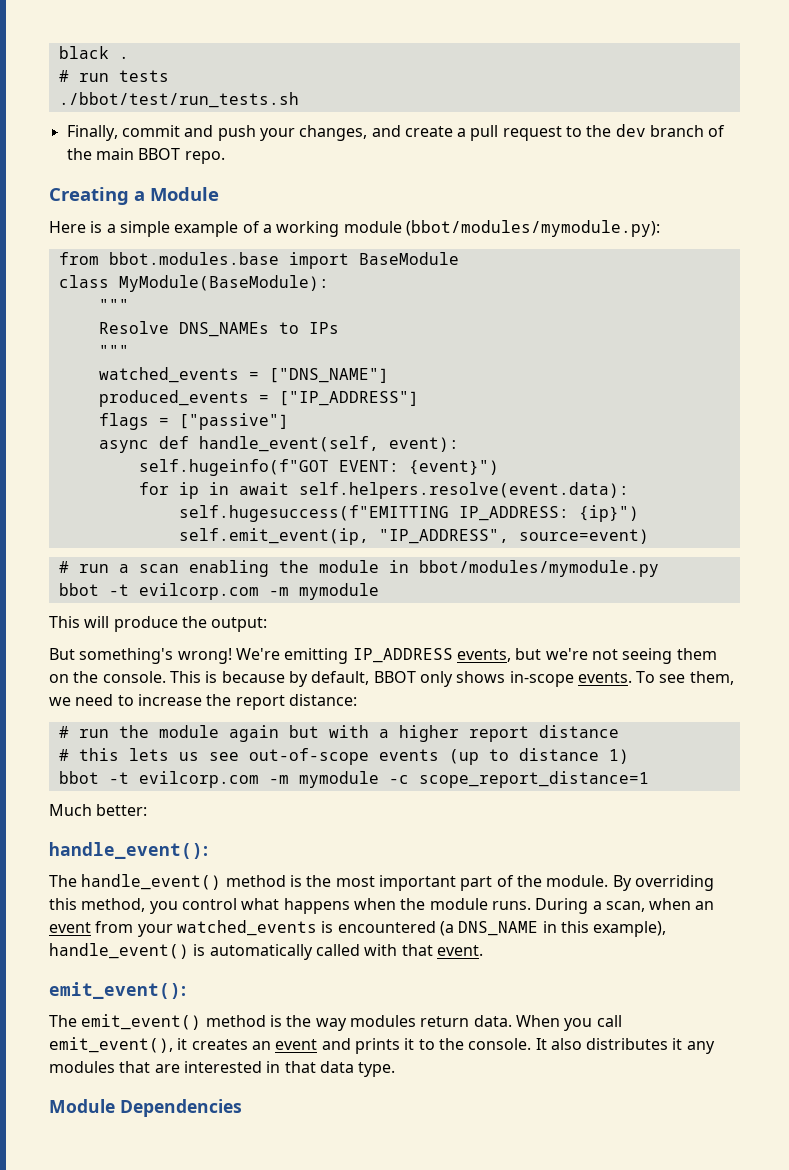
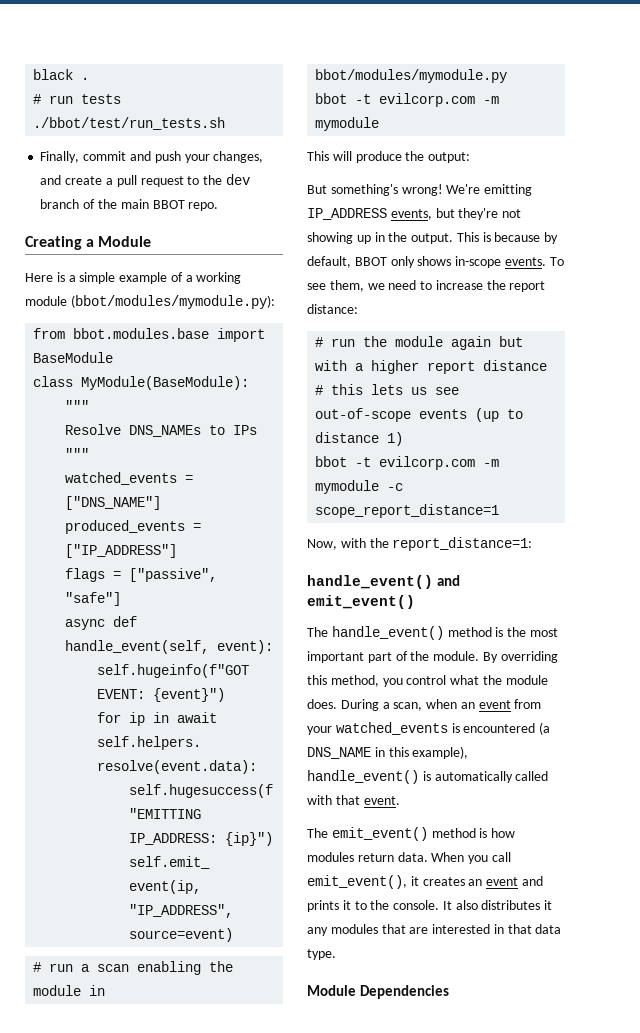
- flags = ["passive"]
+ flags = ["passive", "safe"]
- We're emitting IP_ADDRESS events, but we're not seeing them on the console.
+ We're emitting IP_ADDRESS events, but they're not showing up in the output.
- Much better:
- handle_event():
+ Now, with the report_distance=1:
+ handle_event() and emit_event()
- By overriding this method, you control what happens when the module runs.
+ By overriding this method, you control what the module does.
- emit_event():
- The emit_event() method is the way modules return data.
+ The emit_event() method is how modules return data.

